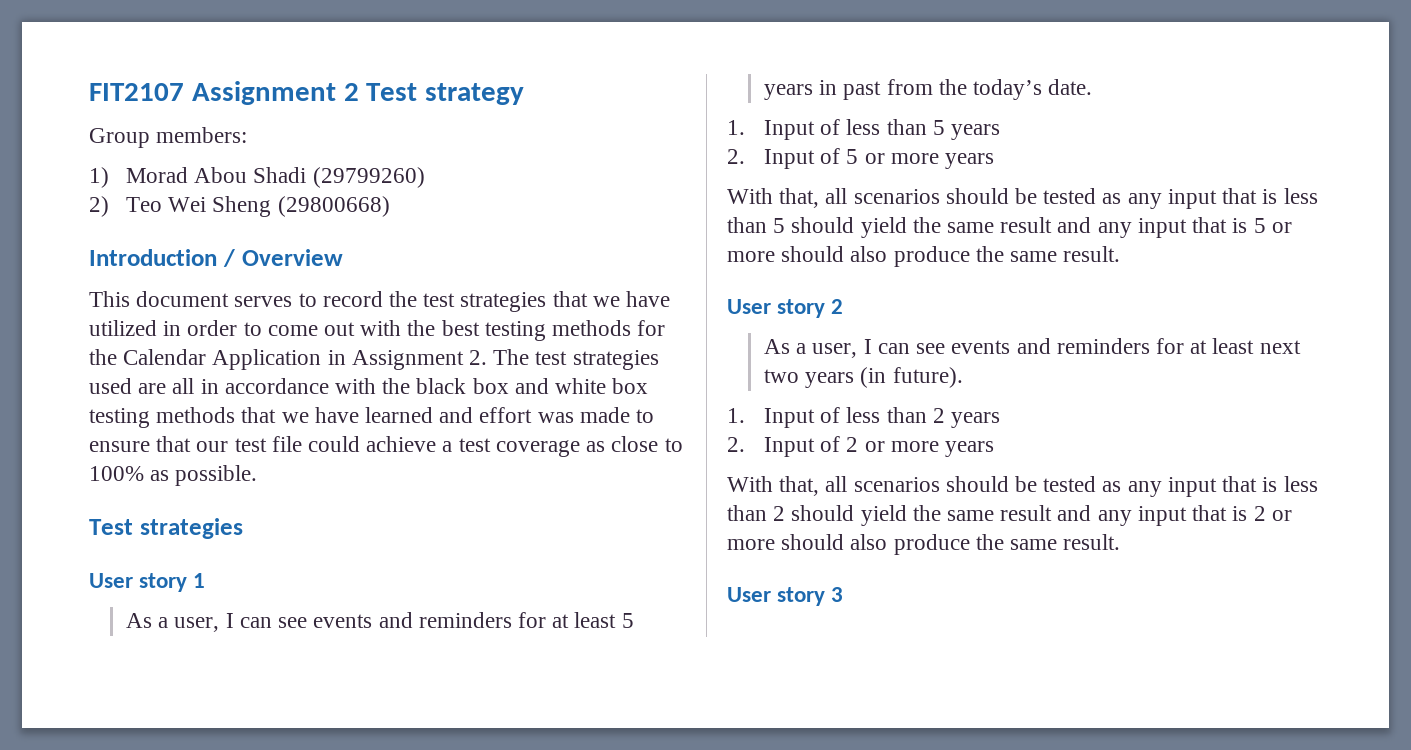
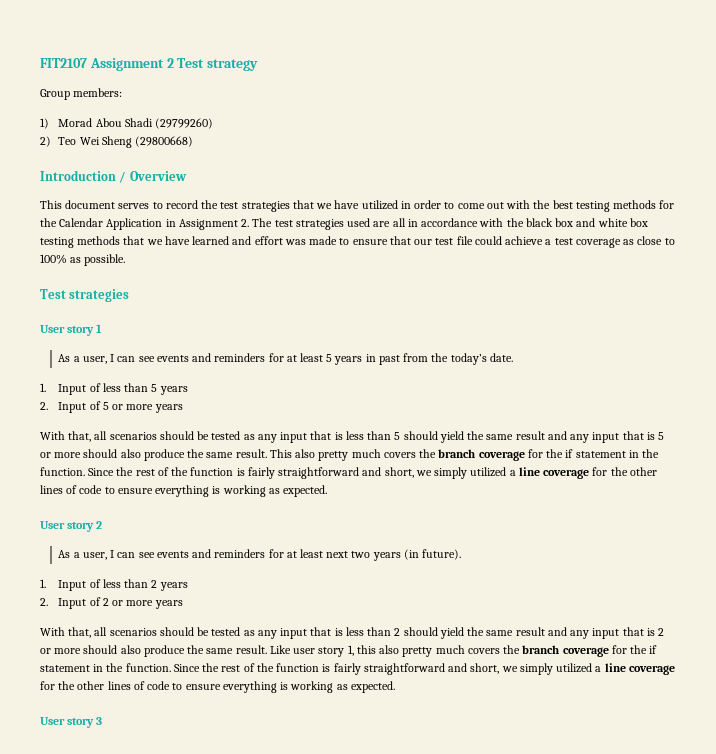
+ This also pretty much covers the branch coverage for the if statement in the function. Since the rest of the function is fairly straightforward and short, we simply utilized a line coverage for the other lines of code to ensure everything is working as expected.
+ Like user story 1, this also pretty much covers the branch coverage for the if statement in the function. Since the rest of the function is fairly straightforward and short, we simply utilized a line coverage for the other lines of code to ensure everything is working as expected.

